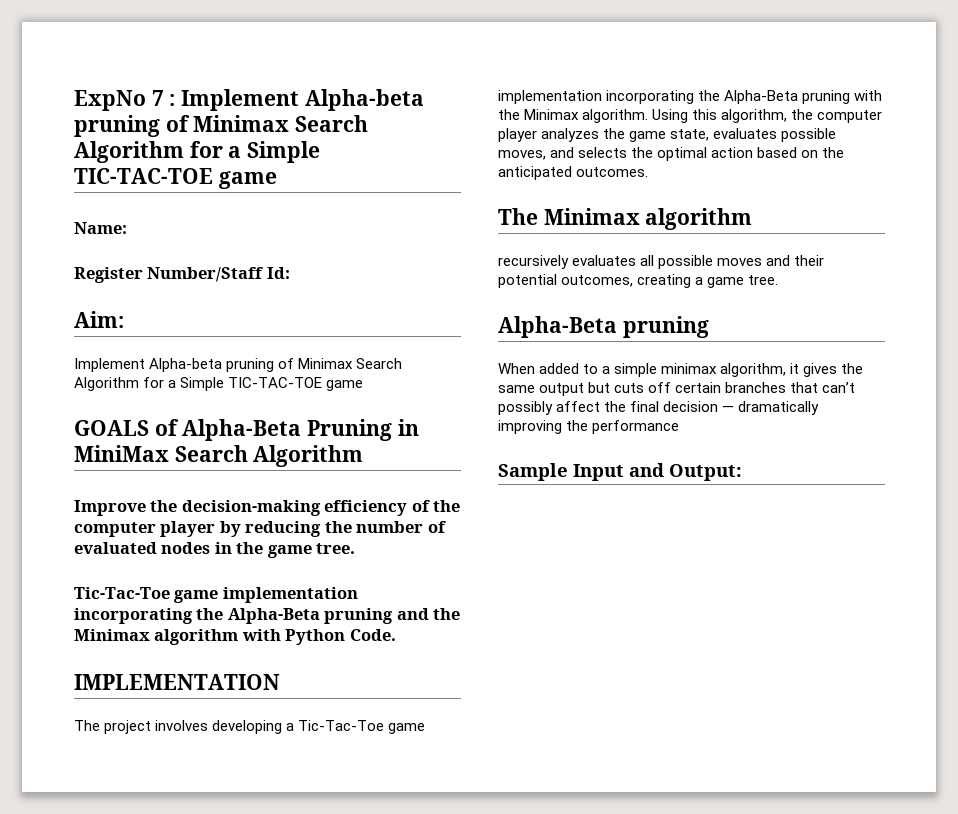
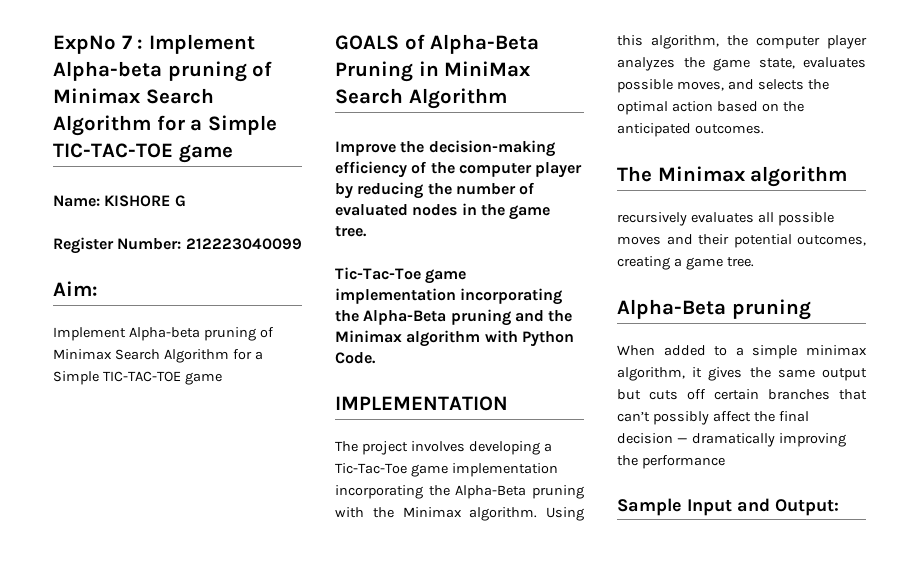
- Name:
+ Name: KISHORE G
- Register Number/Staff Id:
+ Register Number: 212223040099

